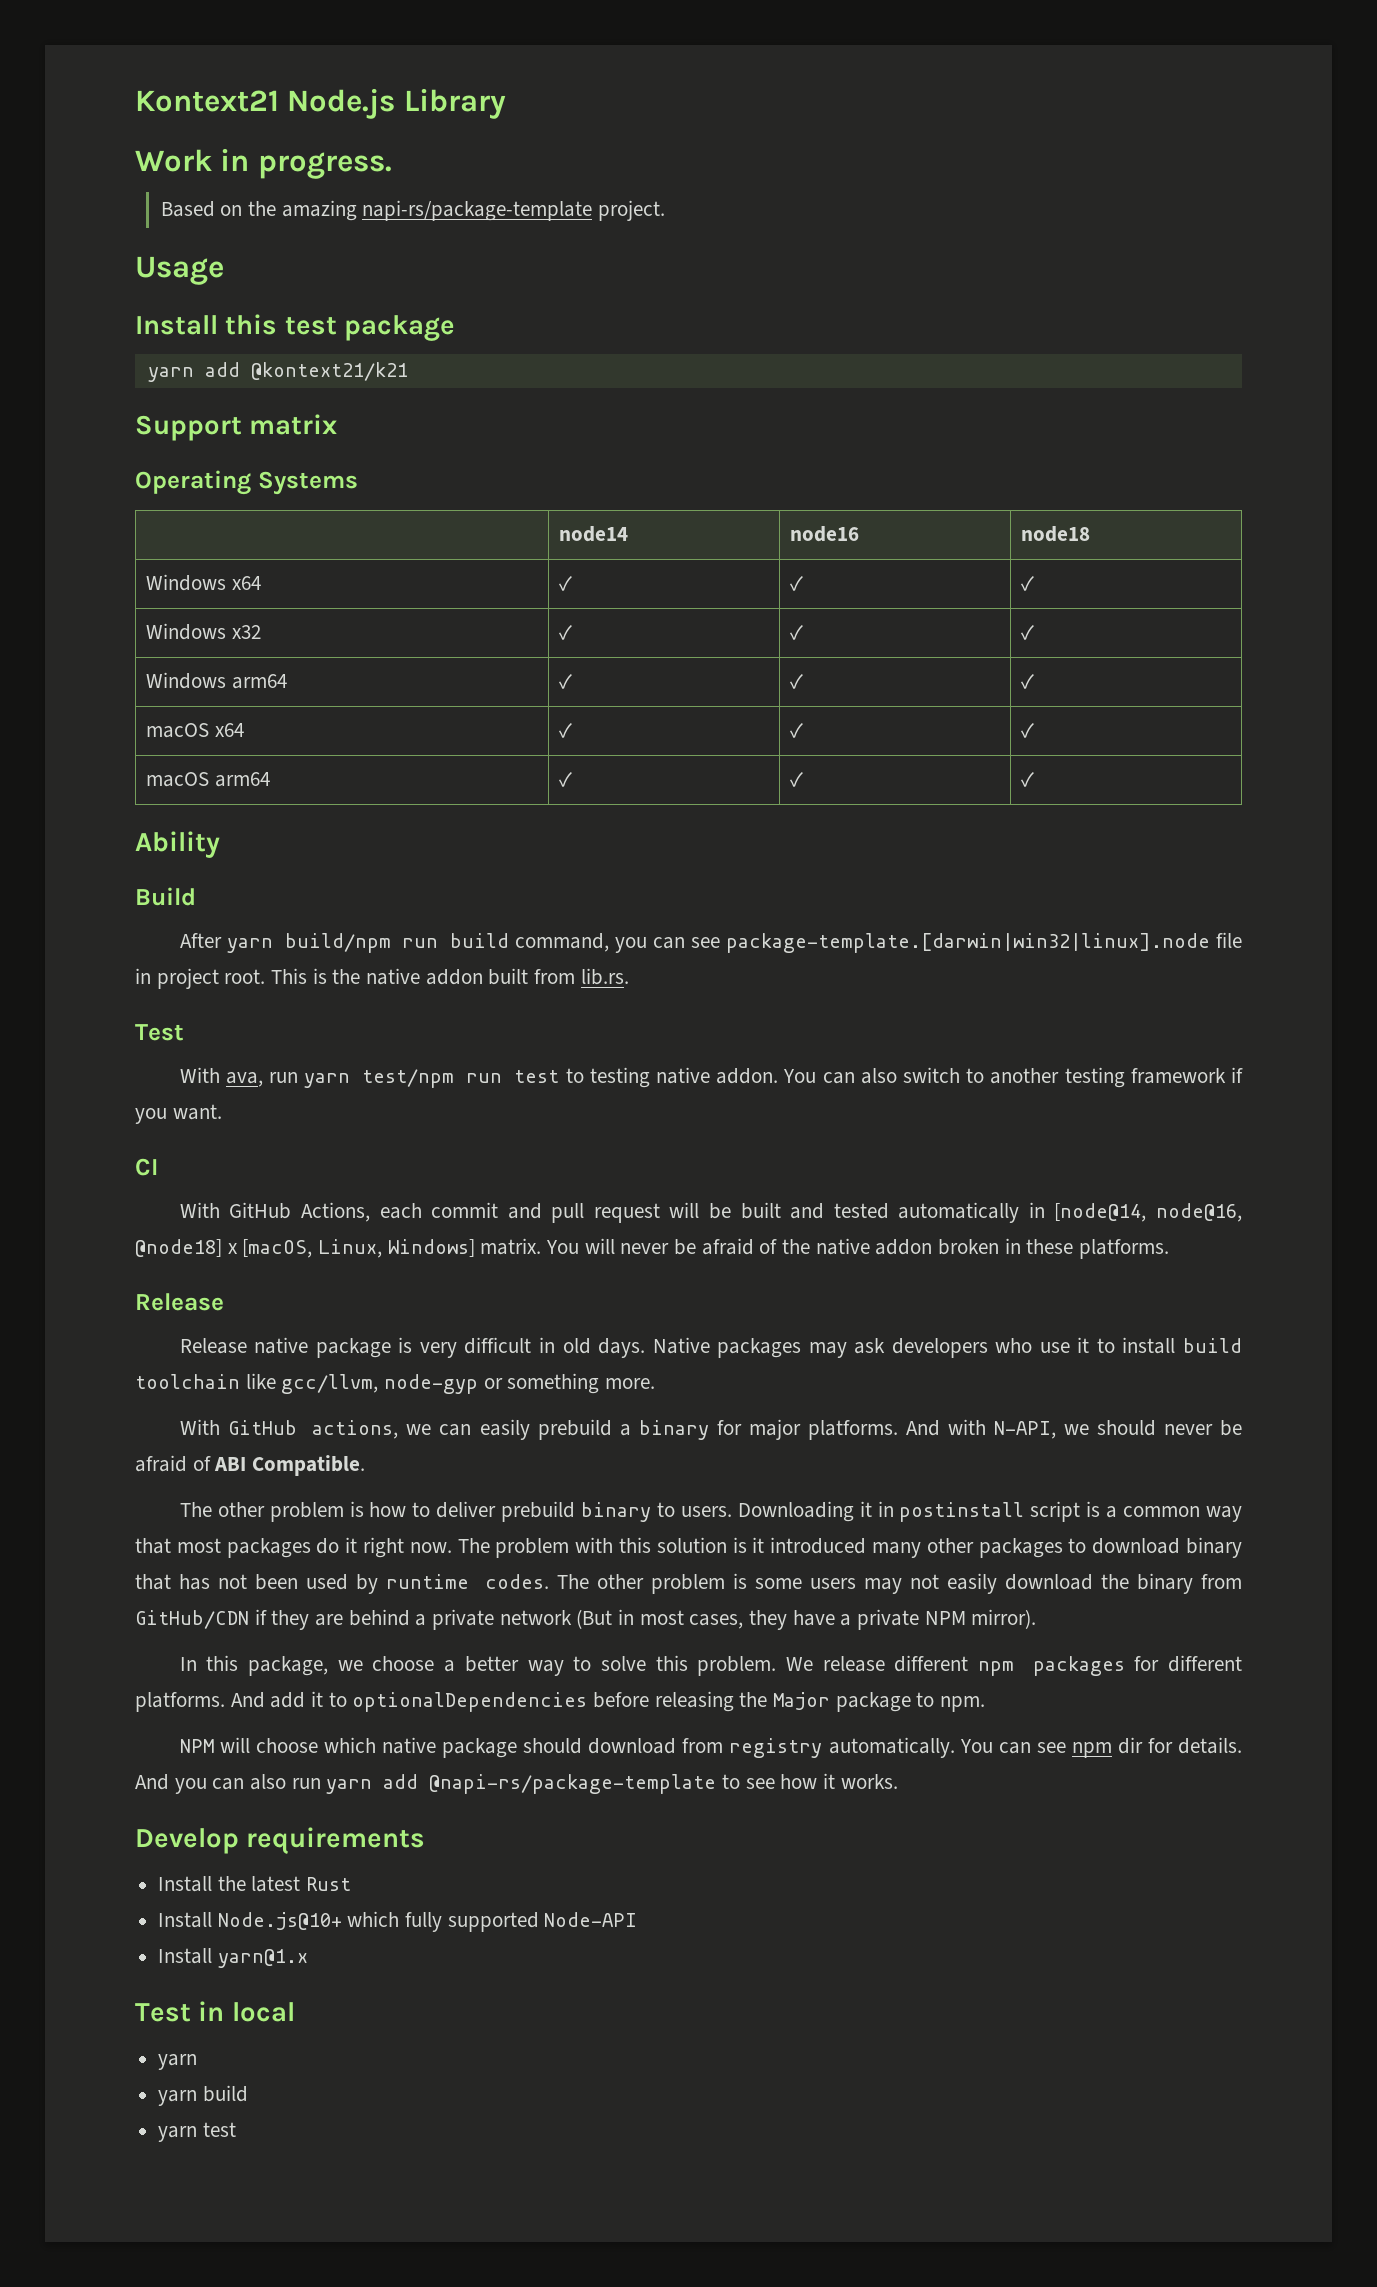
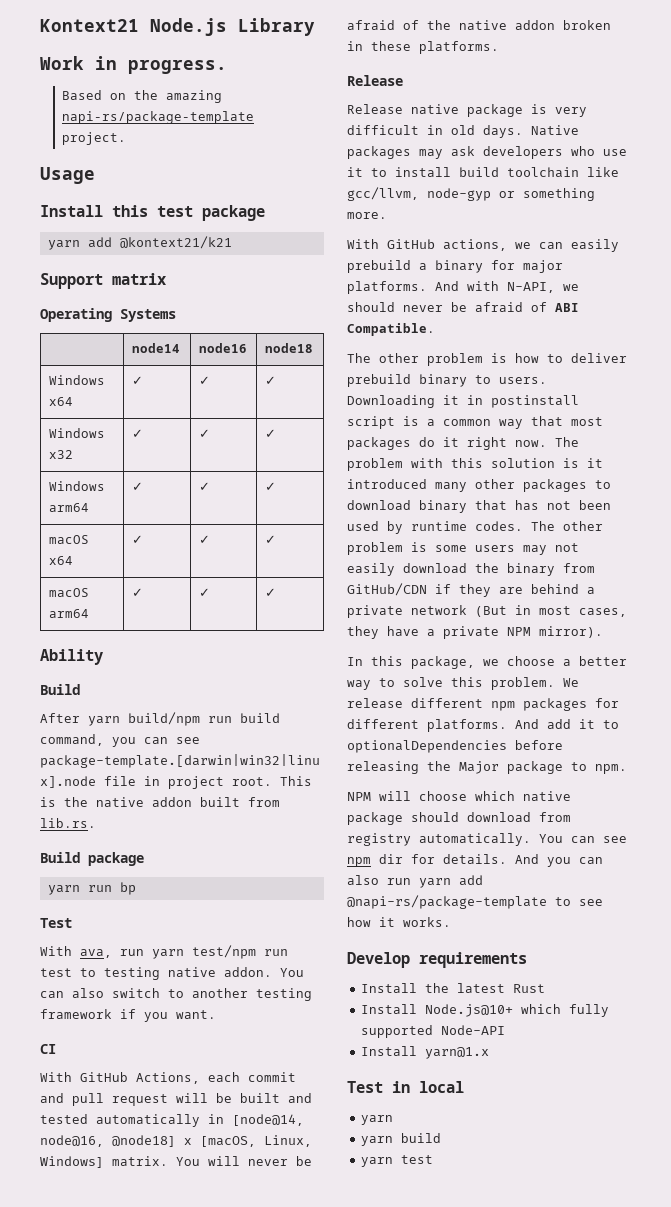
+ Build package
+ yarn run bp

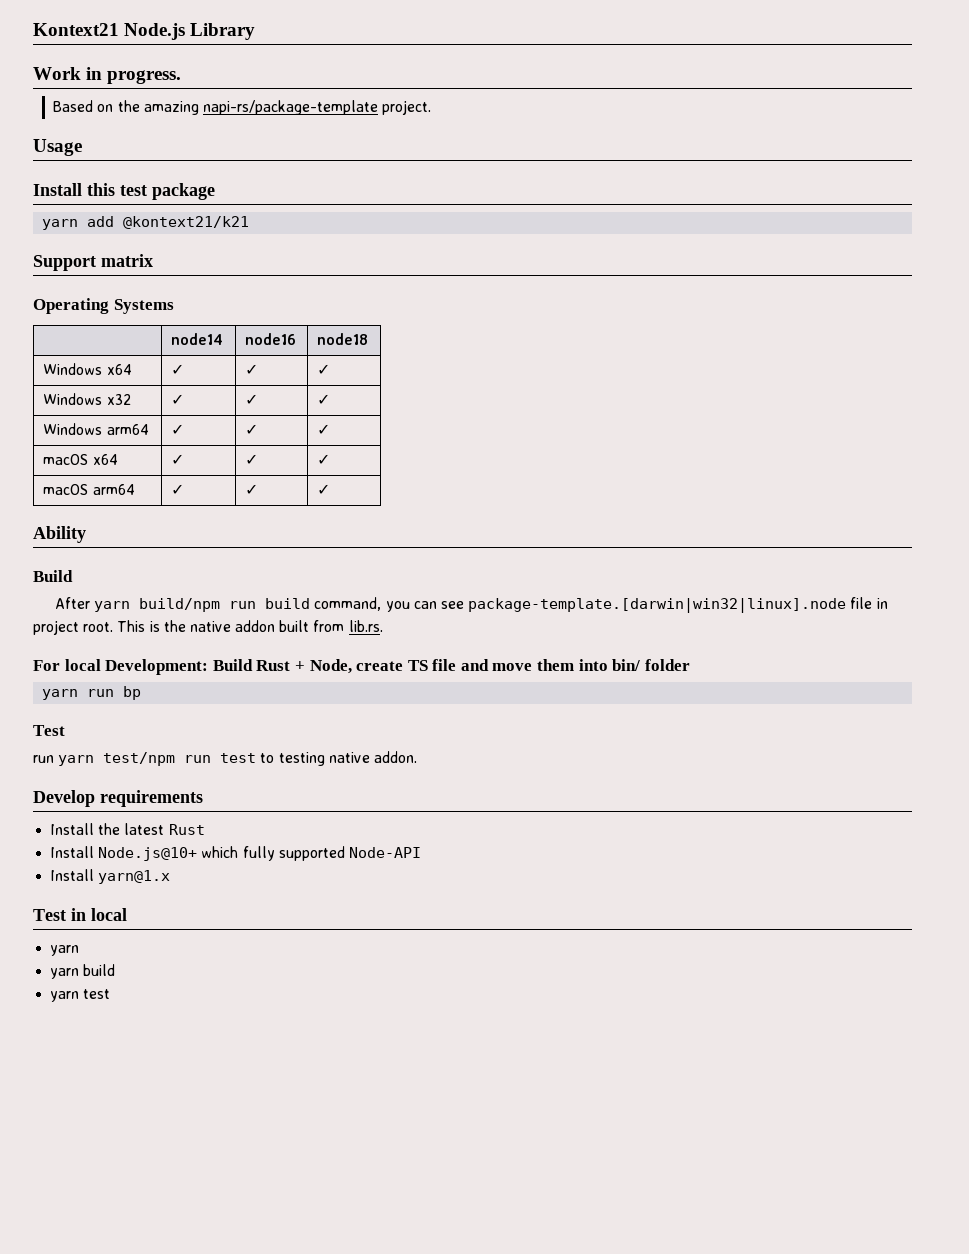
- Build package
+ For local Development: Build Rust + Node, create TS file and move them into bin/ folder
- With ava, run yarn test/npm run test to testing native addon. You can also switch to another testing framework if you want.
- CI
- With GitHub Actions, each commit and pull request will be built and tested automatically in [node@14, node@16, @node18] x [macOS, Linux, Windows] matrix. You will never be afraid of the native addon broken in these platforms.
- Release
- Release native package is very difficult in old days. Native packages may ask developers who use it to install build toolchain like gcc/llvm, node-gyp or something more.
- With GitHub actions, we can easily prebuild a binary for major platforms. And with N-API, we should never be afraid of ABI Compatible.
- The other problem is how to deliver prebuild binary to users. Downloading it in postinstall script is a common way that most packages do it right now. The problem with this solution is it introduced many other packages to download binary that has not been used by runtime codes. The other problem is some users may not easily download the binary from GitHub/CDN if they are behind a private network (But in most cases, they have a private NPM mirror).
- In this package, we choose a better way to solve this problem. We release different npm packages for different platforms. And add it to optionalDependencies before releasing the Major package to npm.
- NPM will choose which native package should download from registry automatically. You can see npm dir for details. And you can also run yarn add @napi-rs/package-template to see how it works.
+ run yarn test/npm run test to testing native addon.

